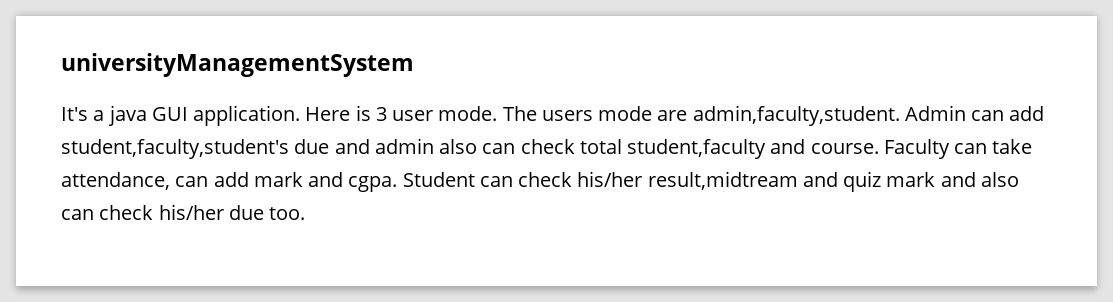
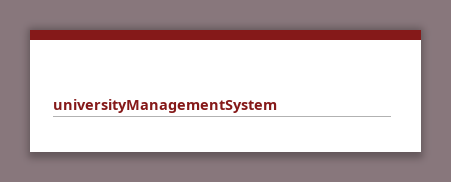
- It's a java GUI application. Here is 3 user mode. The users mode are admin,faculty,student. Admin can add student,faculty,student's due and admin also can check total student,faculty and course. Faculty can take attendance, can add mark and cgpa. Student can check his/her result,midtream and quiz mark and also can check his/her due too.

